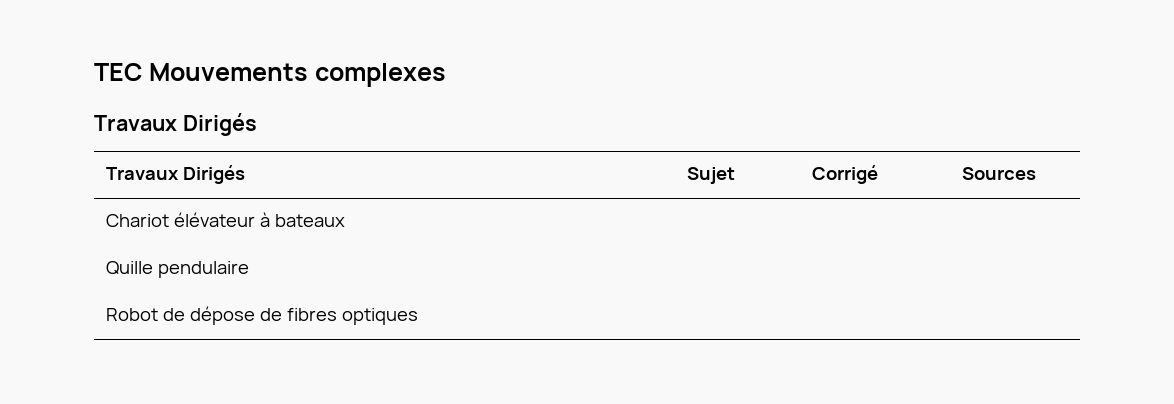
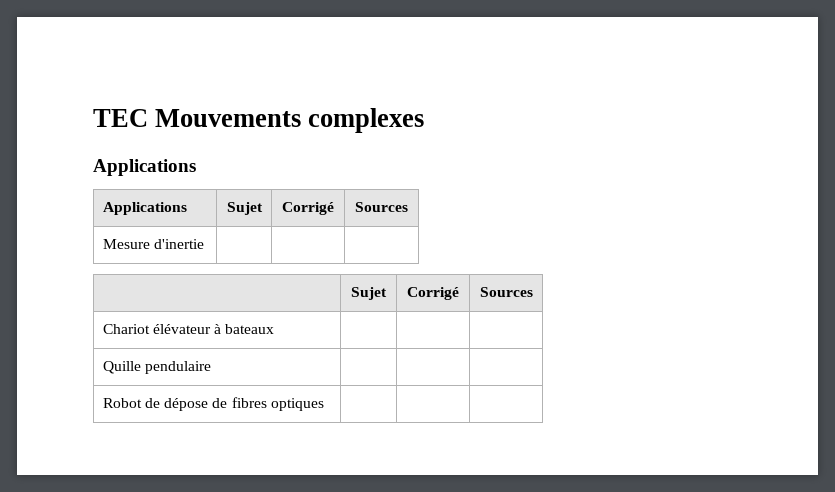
  TEC Mouvements complexes
- Travaux Dirigés
- Travaux Dirigés | Sujet | Corrigé | Sources
+ Applications
+ Applications | Sujet | Corrigé | Sources
+ Mesure d'inertie | | |
+ | Sujet | Corrigé | Sources

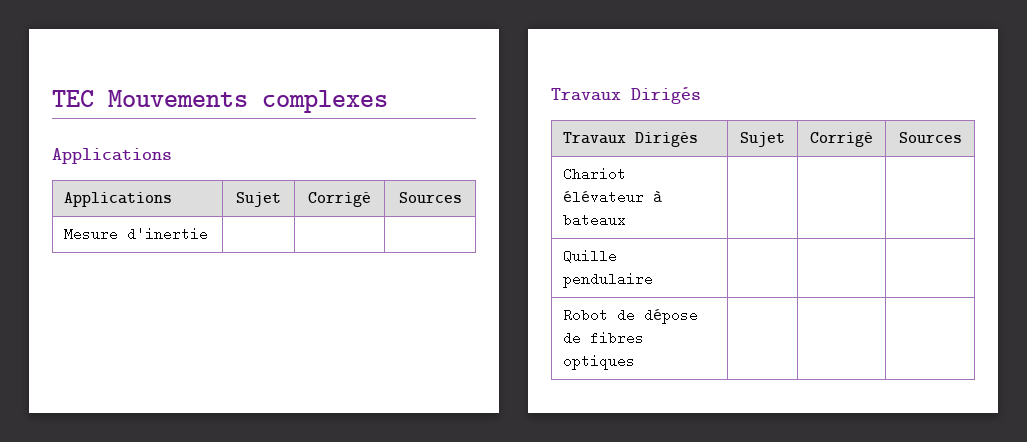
  Mesure d'inertie | | |
- | Sujet | Corrigé | Sources
+ Travaux Dirigés
+ Travaux Dirigés | Sujet | Corrigé | Sources

